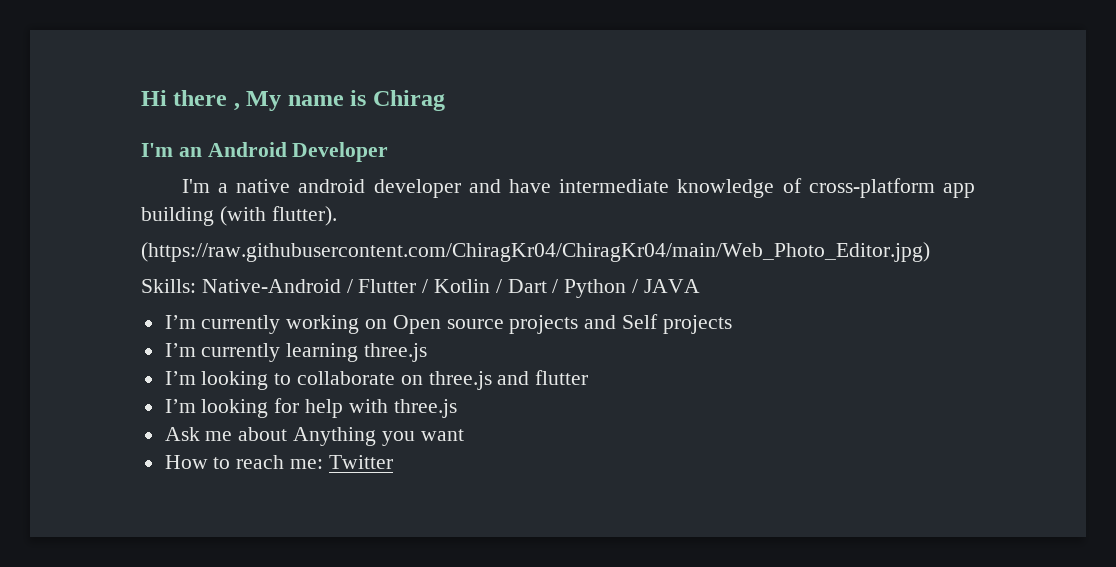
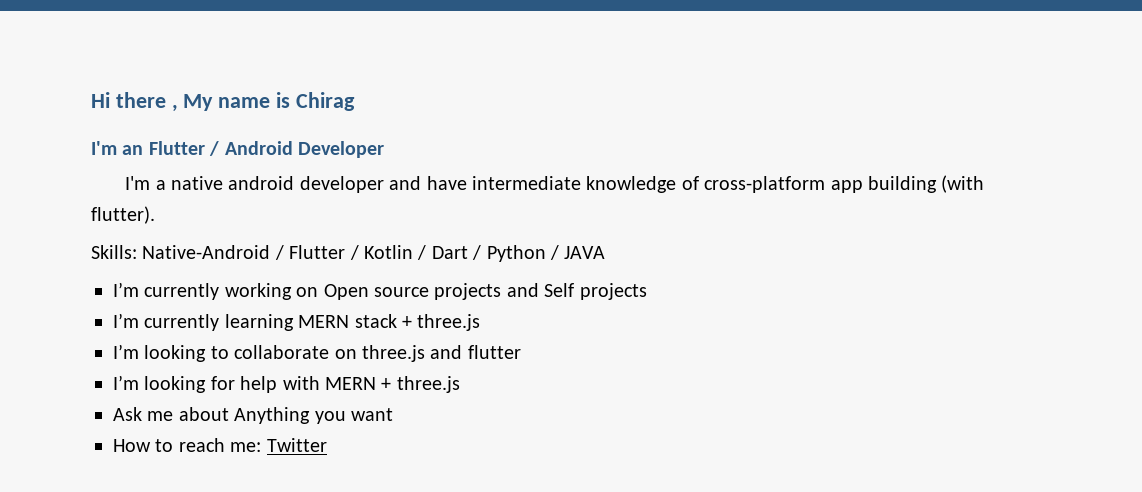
- I'm an Android Developer
+ I'm an Flutter / Android Developer
- (https://raw.githubusercontent.com/ChiragKr04/ChiragKr04/main/Web_Photo_Editor.jpg)
- I’m currently learning three.js
+ I’m currently learning MERN stack + three.js
- I’m looking for help with three.js
+ I’m looking for help with MERN + three.js

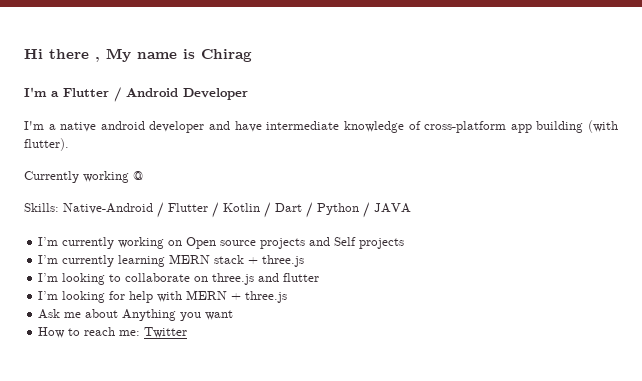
- I'm an Flutter / Android Developer
+ I'm a Flutter / Android Developer
+ Currently working @

